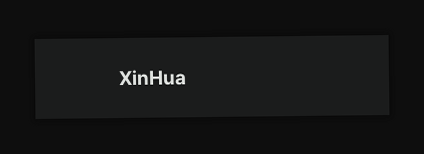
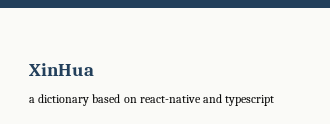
+ a dictionary based on react-native and typescript

